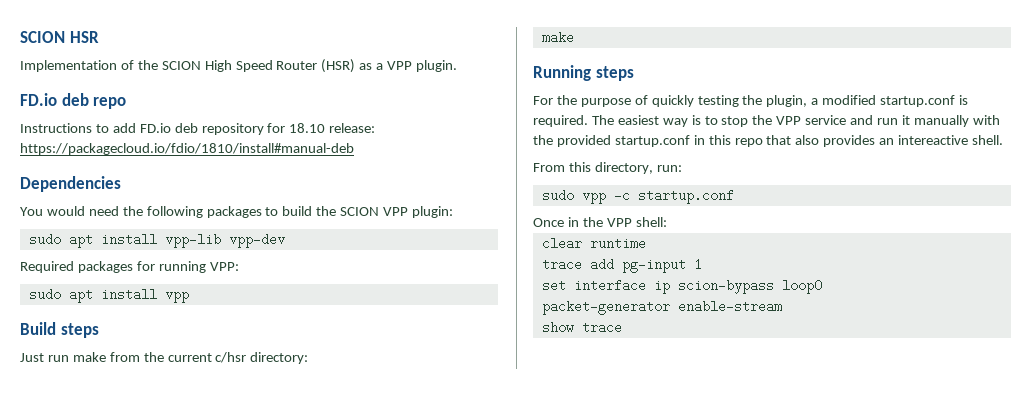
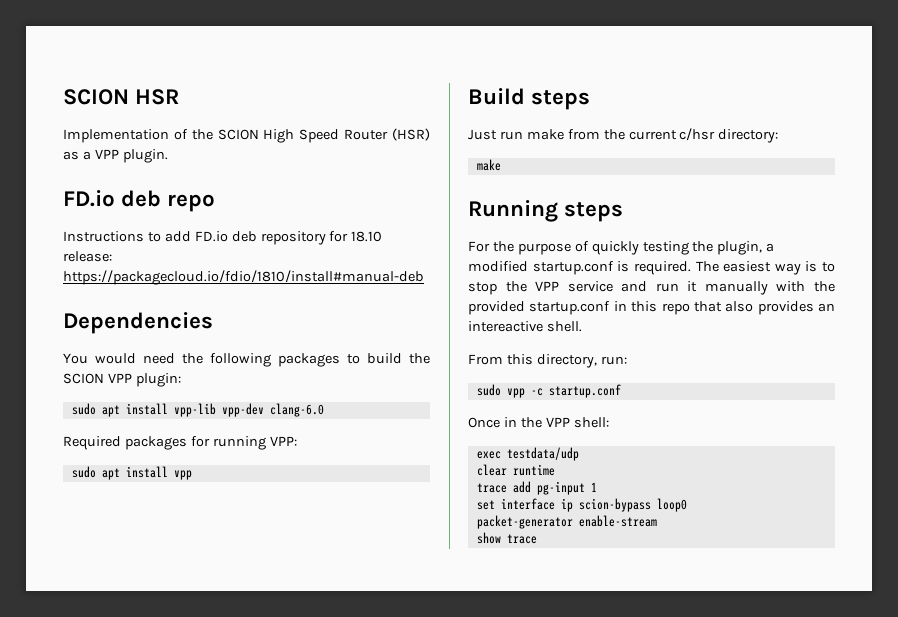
- sudo apt install vpp-lib vpp-dev
+ sudo apt install vpp-lib vpp-dev clang-6.0
+ exec testdata/udp

